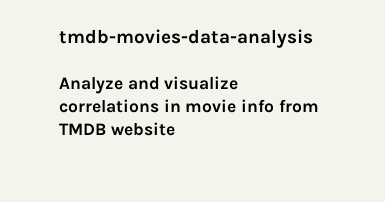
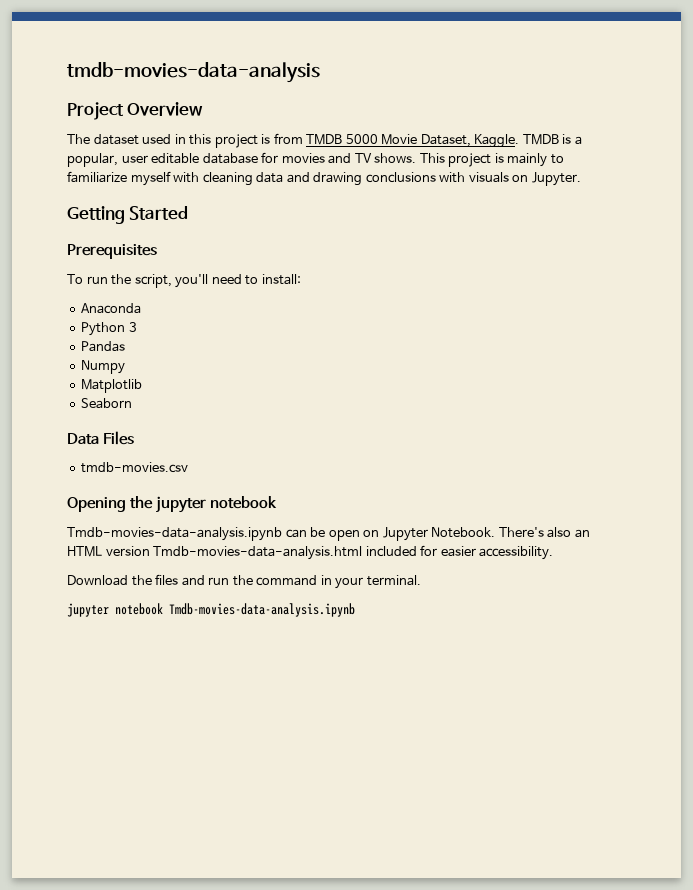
- Analyze and visualize correlations in movie info from TMDB website
+ Project Overview
+ The dataset used in this project is from TMDB 5000 Movie Dataset, Kaggle. TMDB is a popular, user editable database for movies and TV shows. This project is mainly to familiarize myself with cleaning data and drawing conclusions with visuals on Jupyter.
+ Getting Started
+ Prerequisites
+ To run the script, you'll need to install:
+ Anaconda
+ Python 3
+ Pandas
+ Numpy
+ Matplotlib
+ Seaborn
+ Data Files
+ tmdb-movies.csv
+ Opening the jupyter notebook
+ Tmdb-movies-data-analysis.ipynb can be open on Jupyter Notebook. There's also an HTML version Tmdb-movies-data-analysis.html included for easier accessibility.
+ Download the files and run the command in your terminal.
+ jupyter notebook Tmdb-movies-data-analysis.ipynb

